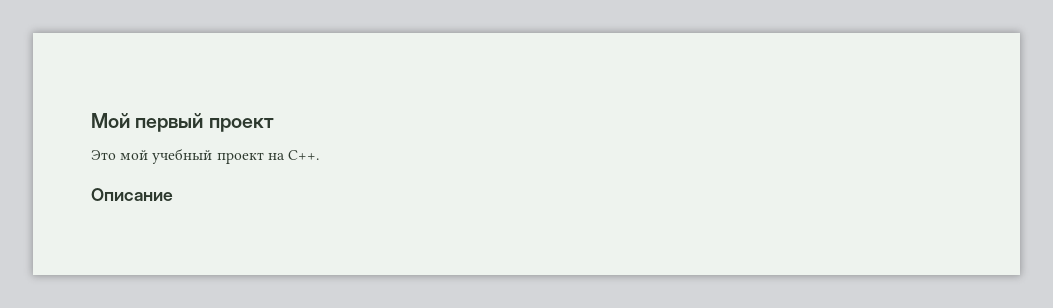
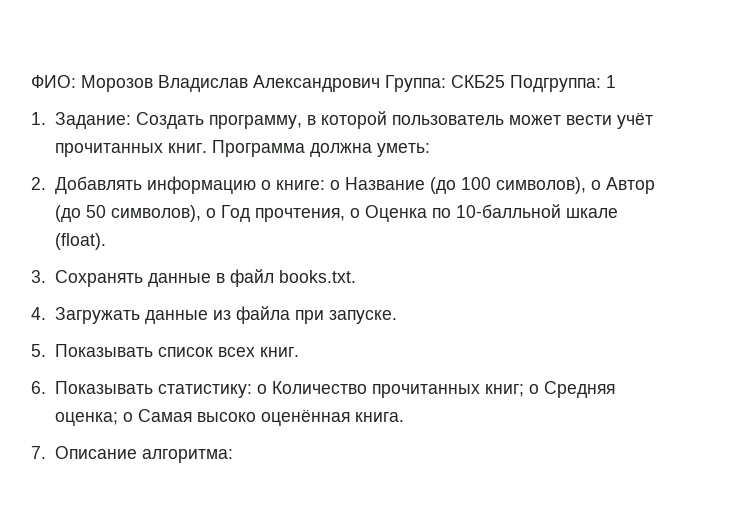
- Мой первый проект
- Это мой учебный проект на C++.
- Описание
+ ФИО: Морозов Владислав Александрович Группа: СКБ25 Подгруппа: 1
+ 1. Задание: Создать программу, в которой пользователь может вести учёт прочитанных книг. Программа должна уметь:
+ 2. Добавлять информацию о книге: o Название (до 100 символов), o Автор (до 50 символов), o Год прочтения, o Оценка по 10-балльной шкале (float).
+ 3. Сохранять данные в файл books.txt.
+ 4. Загружать данные из файла при запуске.
+ 5. Показывать список всех книг.
+ 6. Показывать статистику: o Количество прочитанных книг; o Средняя оценка; o Самая высоко оценённая книга.
+ 7. Описание алгоритма:

